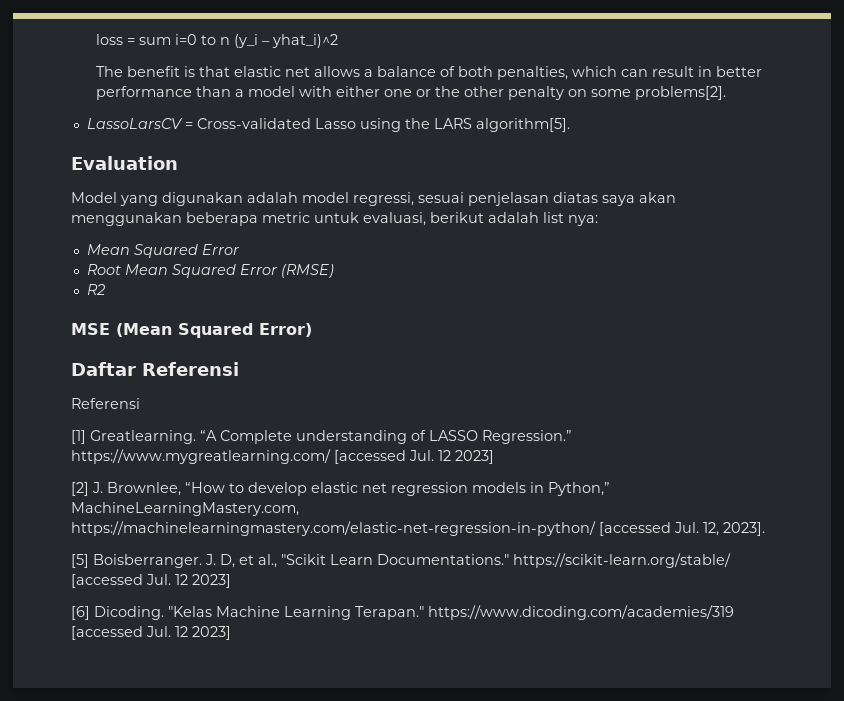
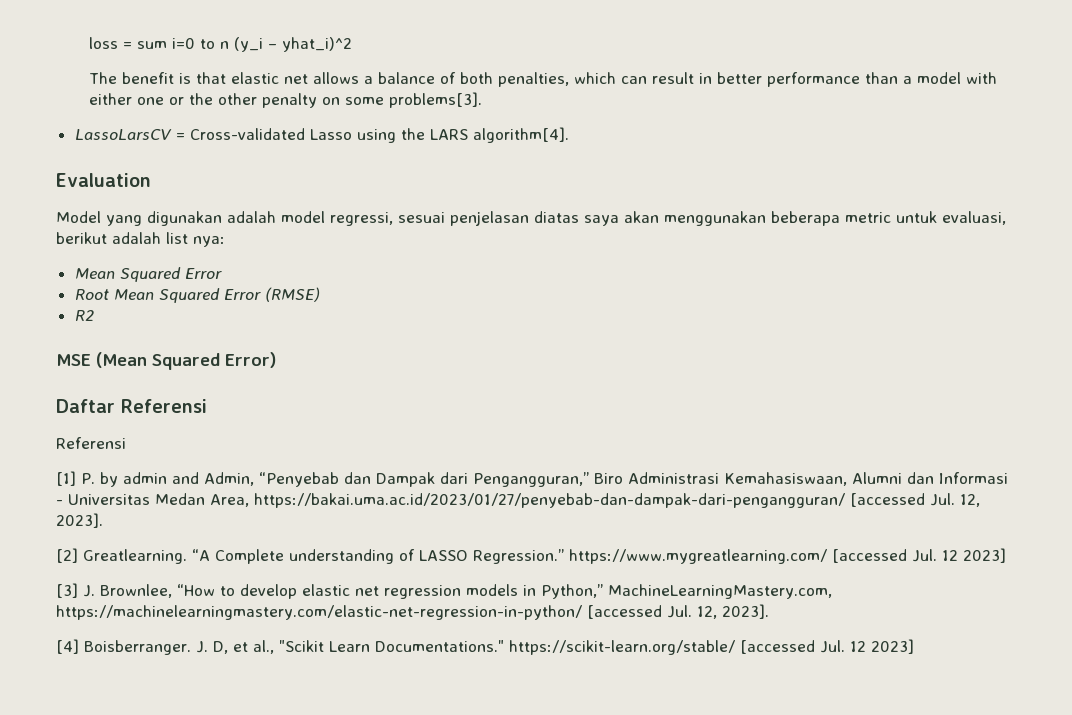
- The benefit is that elastic net allows a balance of both penalties, which can result in better performance than a model with either one or the other penalty on some problems[2].
+ The benefit is that elastic net allows a balance of both penalties, which can result in better performance than a model with either one or the other penalty on some problems[3].
- LassoLarsCV = Cross-validated Lasso using the LARS algorithm[5].
+ LassoLarsCV = Cross-validated Lasso using the LARS algorithm[4].
- [1] Greatlearning.
+ [1] P. by admin and Admin, “Penyebab dan Dampak dari Pengangguran,” Biro Administrasi Kemahasiswaan, Alumni dan Informasi - Universitas Medan Area, https://bakai.uma.ac.id/2023/01/27/penyebab-dan-dampak-dari-pengangguran/ [accessed Jul. 12, 2023].
+ [2] Greatlearning.
- [2] J. Brownlee, “How to develop elastic net regression models in Python,” MachineLearningMastery.com, https://machinelearningmastery.com/elastic-net-regression-in-python/ [accessed Jul. 12, 2023].
+ [3] J. Brownlee, “How to develop elastic net regression models in Python,” MachineLearningMastery.com, https://machinelearningmastery.com/elastic-net-regression-in-python/ [accessed Jul. 12, 2023].
- [5] Boisberranger.
+ [4] Boisberranger.
- [6] Dicoding. "Kelas Machine Learning Terapan." https://www.dicoding.com/academies/319 [accessed Jul. 12 2023]

